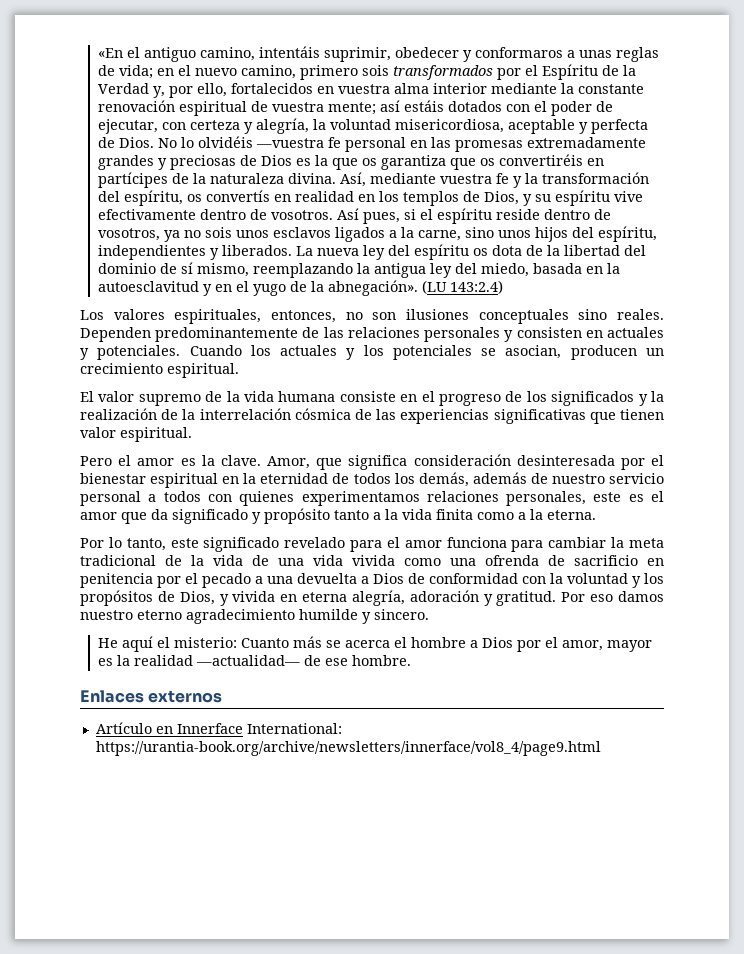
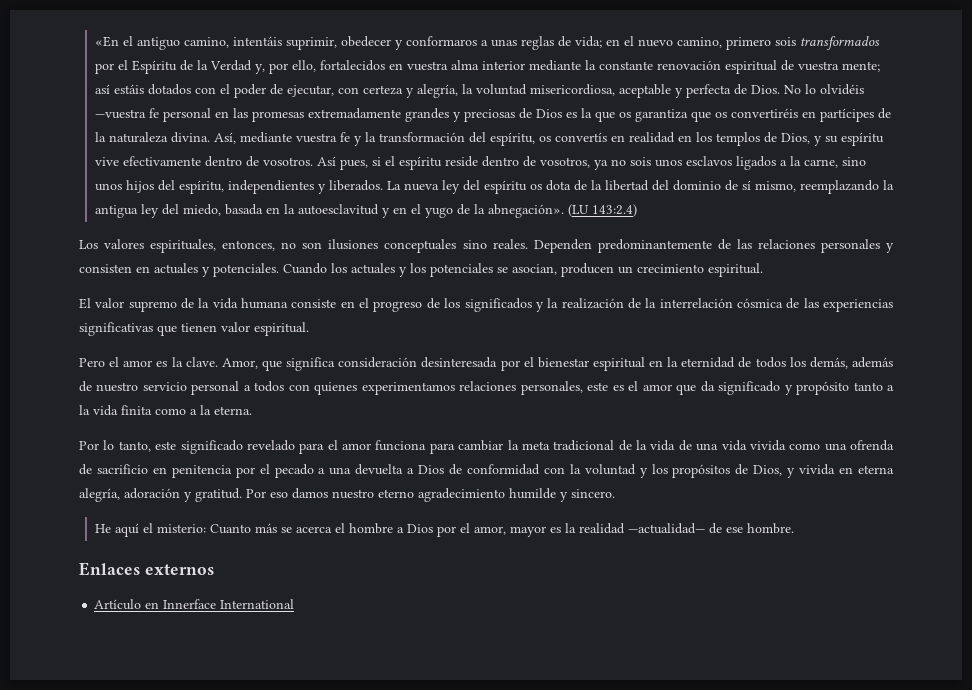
- Artículo en Innerface International: https://urantia-book.org/archive/newsletters/innerface/vol8_4/page9.html
+ Artículo en Innerface International

